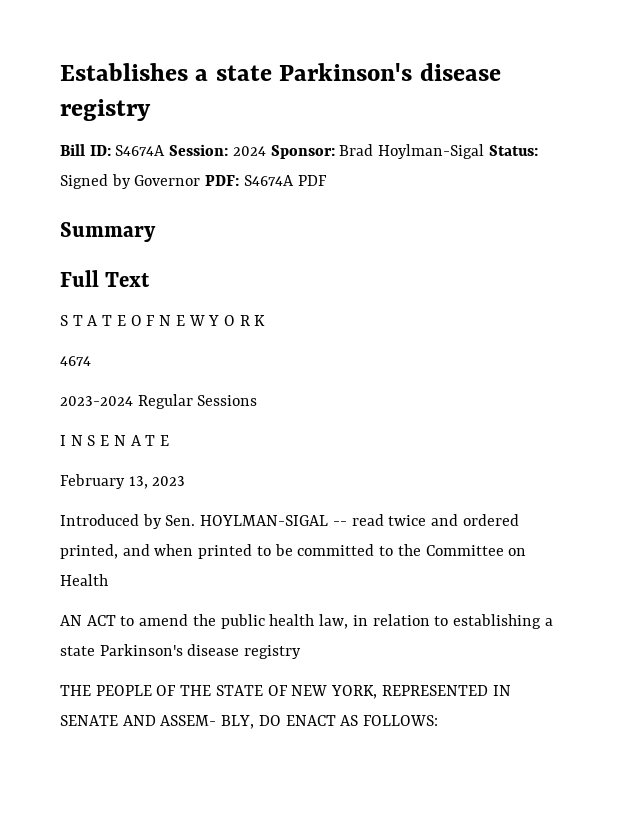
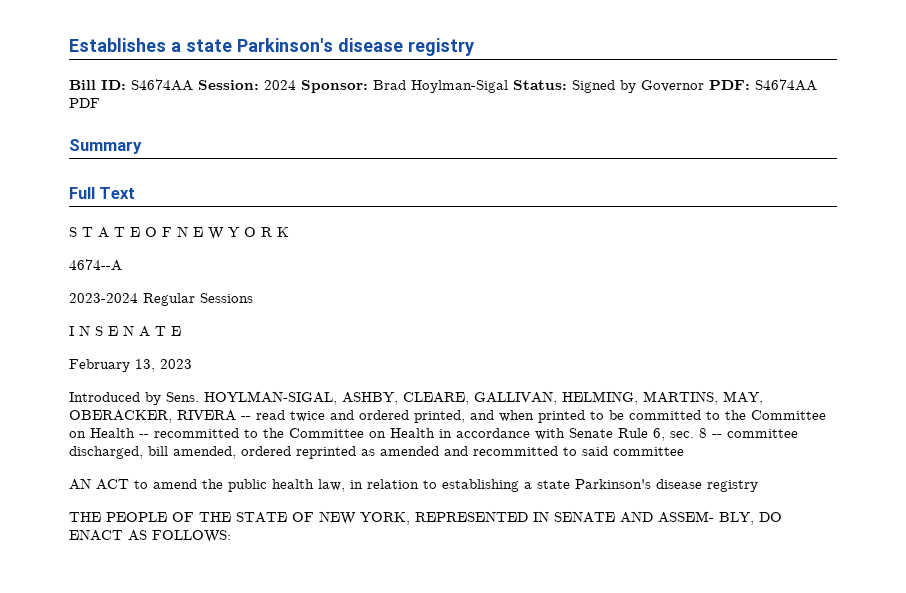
- Bill ID: S4674A Session: 2024 Sponsor: Brad Hoylman-Sigal Status: Signed by Governor PDF: S4674A PDF
+ Bill ID: S4674AA Session: 2024 Sponsor: Brad Hoylman-Sigal Status: Signed by Governor PDF: S4674AA PDF
- 4674
+ 4674--A
- Introduced by Sen. HOYLMAN-SIGAL -- read twice and ordered printed, and when printed to be committed to the Committee on Health
+ Introduced by Sens. HOYLMAN-SIGAL, ASHBY, CLEARE, GALLIVAN, HELMING, MARTINS, MAY, OBERACKER, RIVERA -- read twice and ordered printed, and when printed to be committed to the Committee on Health -- recommitted to the Committee on Health in accordance with Senate Rule 6, sec. 8 -- committee discharged, bill amended, ordered reprinted as amended and recommitted to said committee

